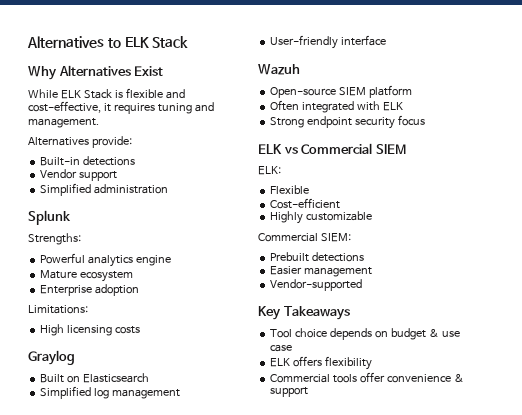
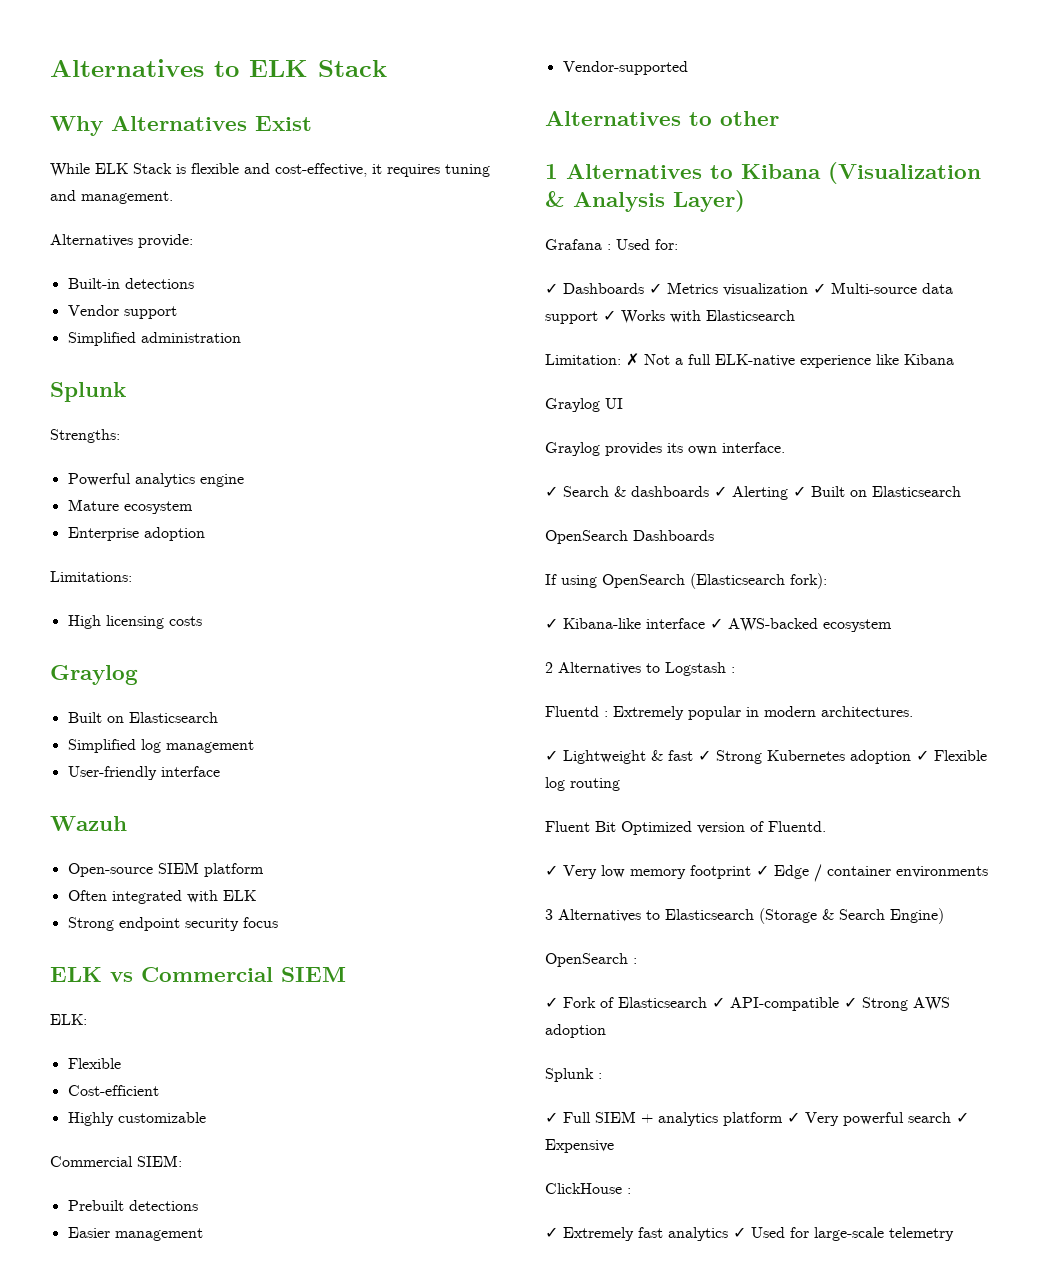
- Key Takeaways
- Tool choice depends on budget & use case
- ELK offers flexibility
- Commercial tools offer convenience & support
+ Alternatives to other
+ 1 Alternatives to Kibana (Visualization & Analysis Layer)
+ Grafana : Used for:
+ ✓ Dashboards ✓ Metrics visualization ✓ Multi-source data support ✓ Works with Elasticsearch
+ Limitation: ✗ Not a full ELK-native experience like Kibana
+ Graylog UI
+ Graylog provides its own interface.
+ ✓ Search & dashboards ✓ Alerting ✓ Built on Elasticsearch
+ OpenSearch Dashboards
+ If using OpenSearch (Elasticsearch fork):
+ ✓ Kibana-like interface ✓ AWS-backed ecosystem
+ 2 Alternatives to Logstash :
+ Fluentd : Extremely popular in modern architectures.
+ ✓ Lightweight & fast ✓ Strong Kubernetes adoption ✓ Flexible log routing
+ Fluent Bit Optimized version of Fluentd.
+ ✓ Very low memory footprint ✓ Edge / container environments
+ 3 Alternatives to Elasticsearch (Storage & Search Engine)
+ OpenSearch :
+ ✓ Fork of Elasticsearch ✓ API-compatible ✓ Strong AWS adoption
+ Splunk :
+ ✓ Full SIEM + analytics platform ✓ Very powerful search ✓ Expensive
+ ClickHouse :
+ ✓ Extremely fast analytics ✓ Used for large-scale telemetry

